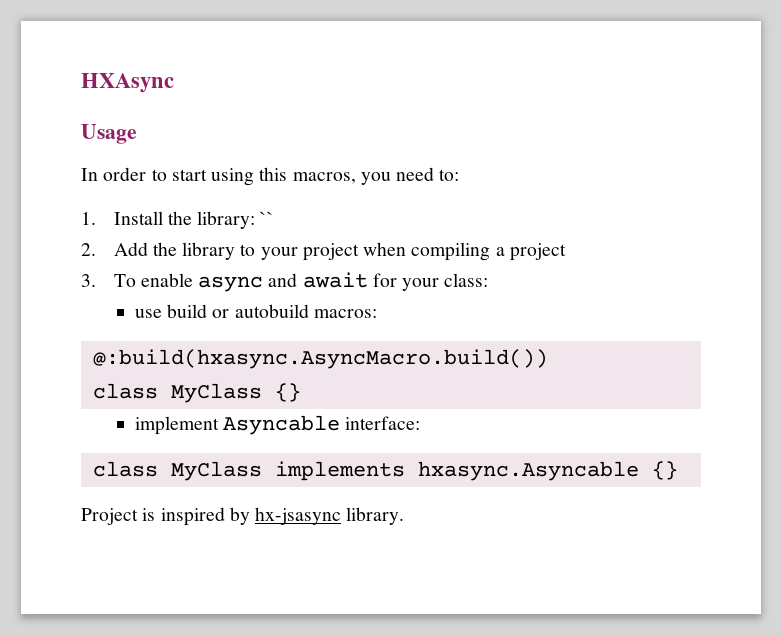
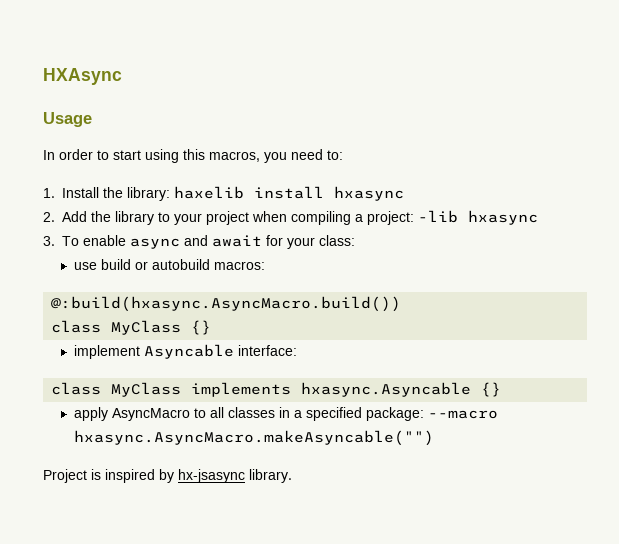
- 1. Install the library: ``
+ 1. Install the library: haxelib install hxasync
- 2. Add the library to your project when compiling a project
+ 2. Add the library to your project when compiling a project: -lib hxasync
+ apply AsyncMacro to all classes in a specified package: --macro hxasync.AsyncMacro.makeAsyncable("")

